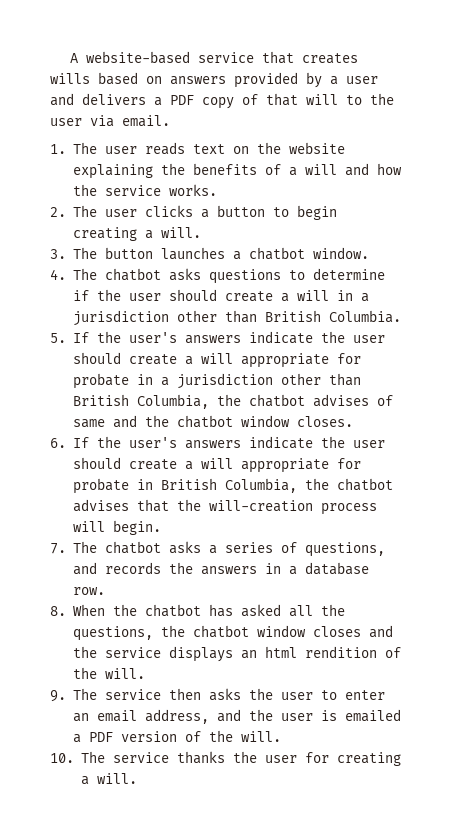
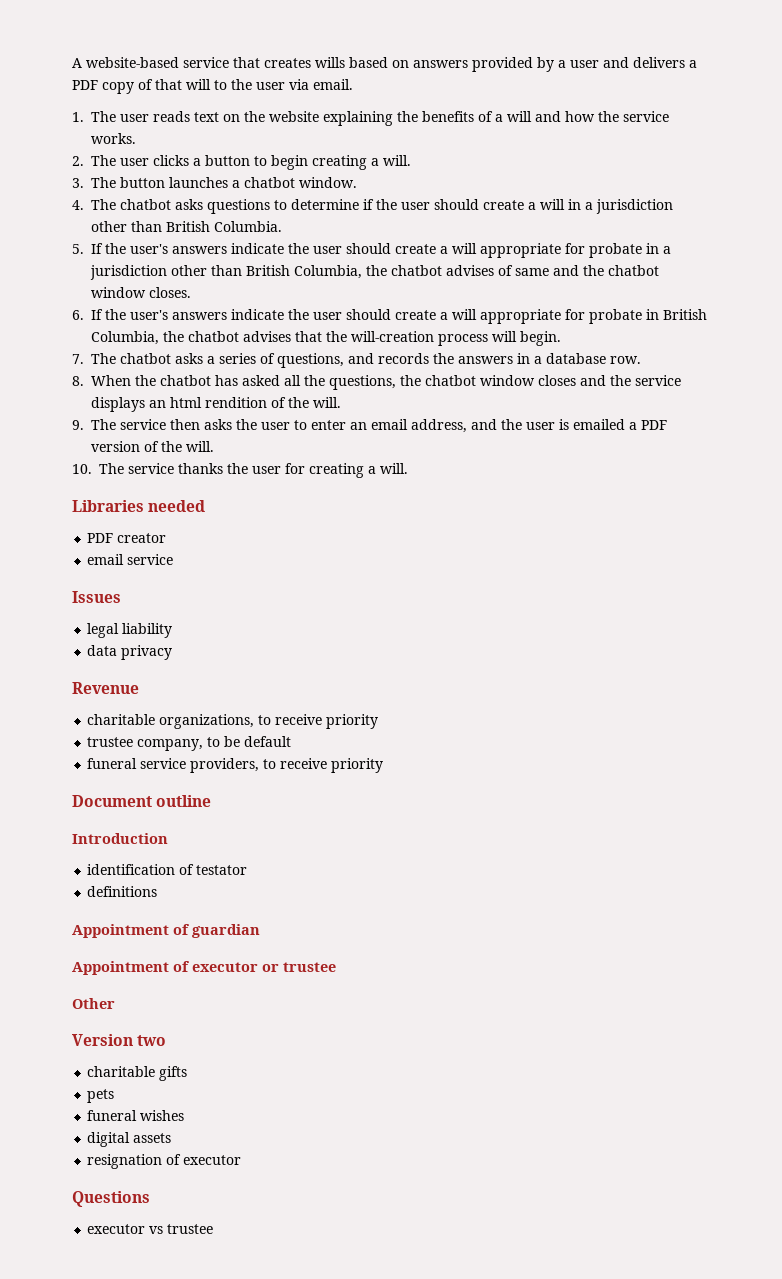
+ Libraries needed
+ PDF creator
+ email service
+ Issues
+ legal liability
+ data privacy
+ Revenue
+ charitable organizations, to receive priority
+ trustee company, to be default
+ funeral service providers, to receive priority
+ Document outline
+ Introduction
+ identification of testator
+ definitions
+ Appointment of guardian
+ Appointment of executor or trustee
+ Other
+ Version two
+ charitable gifts
+ pets
+ funeral wishes
+ digital assets
+ resignation of executor
+ Questions
+ executor vs trustee

